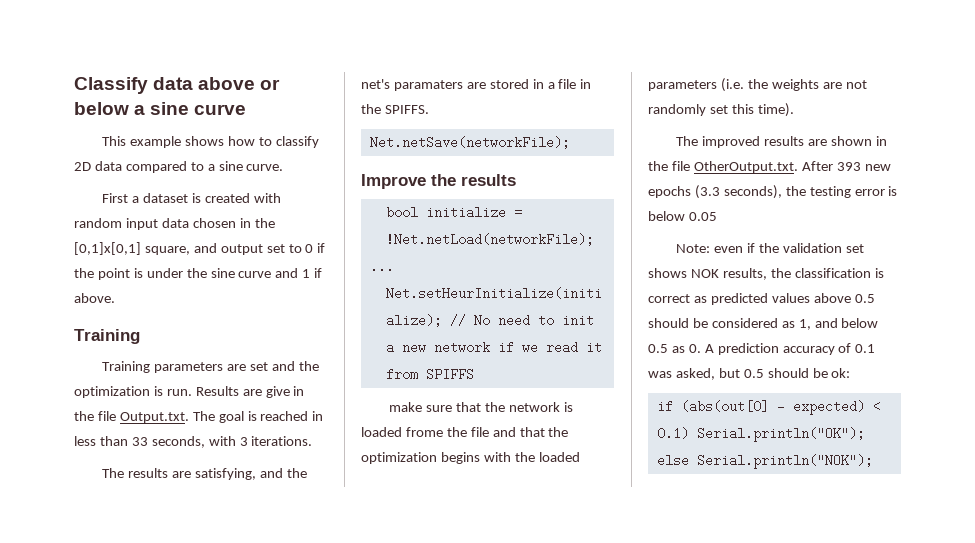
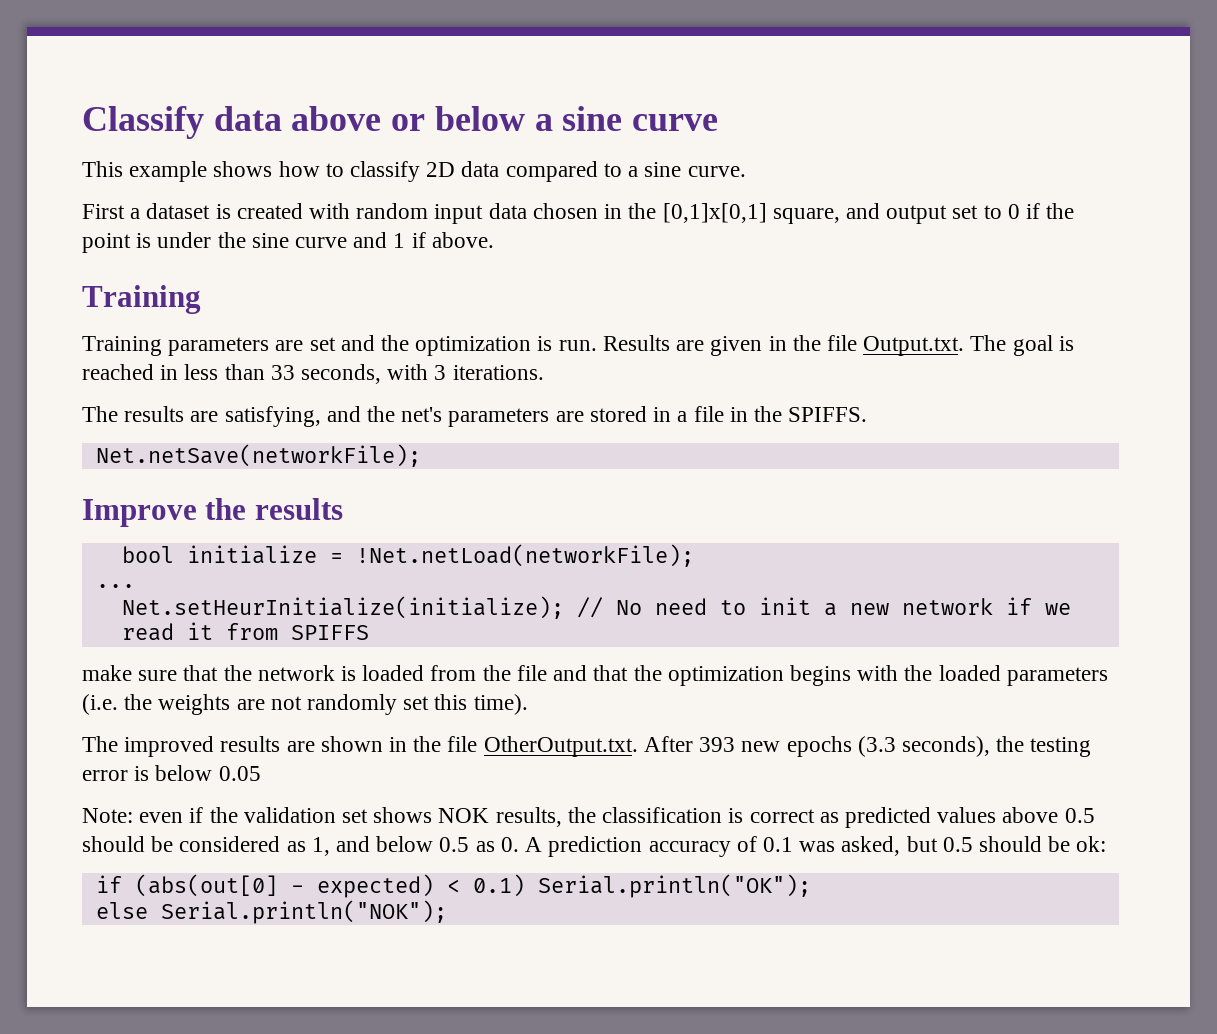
- Results are give in the file Output.txt. The goal is reached in less than 33 seconds, with 3 iterations.
+ Results are given in the file Output.txt. The goal is reached in less than 33 seconds, with 3 iterations.
- The results are satisfying, and the net's paramaters are stored in a file in the SPIFFS.
+ The results are satisfying, and the net's parameters are stored in a file in the SPIFFS.
- make sure that the network is loaded frome the file and that the optimization begins with the loaded parameters (i.e. the weights are not randomly set this time).
+ make sure that the network is loaded from the file and that the optimization begins with the loaded parameters (i.e. the weights are not randomly set this time).

